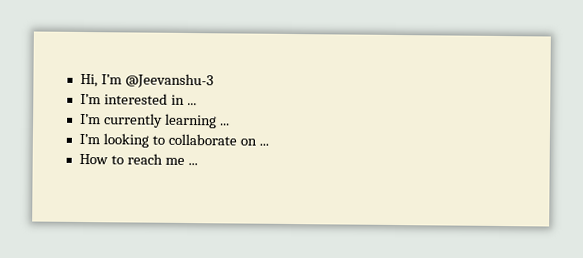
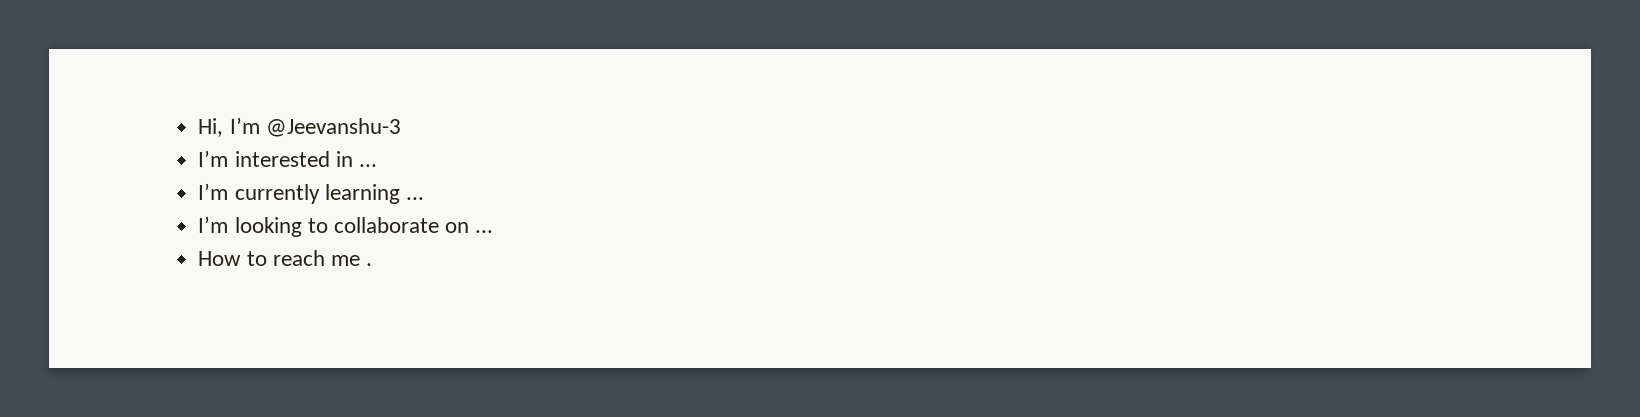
- How to reach me ...
+ How to reach me .

